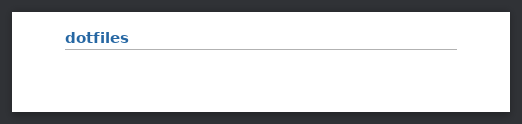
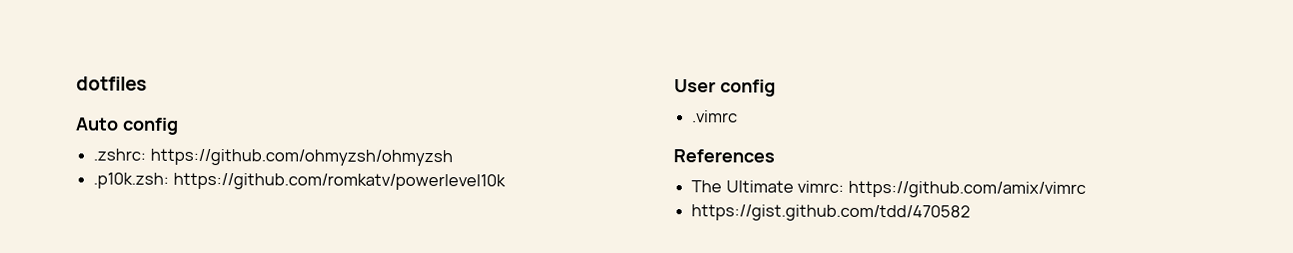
+ Auto config
+ .zshrc: https://github.com/ohmyzsh/ohmyzsh
+ .p10k.zsh: https://github.com/romkatv/powerlevel10k
+ User config
+ .vimrc
+ References
+ The Ultimate vimrc: https://github.com/amix/vimrc
+ https://gist.github.com/tdd/470582

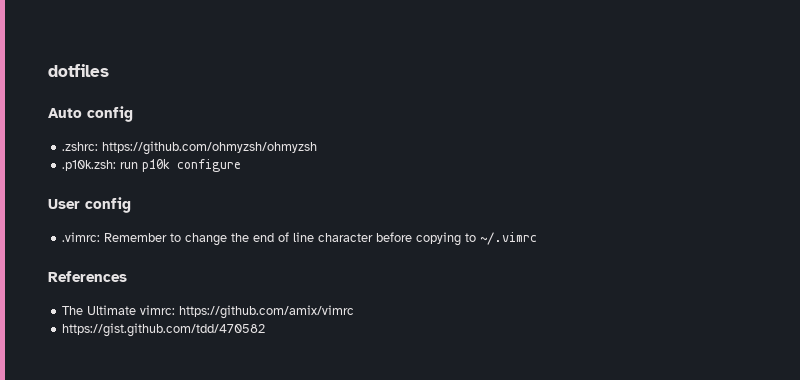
- .p10k.zsh: https://github.com/romkatv/powerlevel10k
+ .p10k.zsh: run p10k configure
- .vimrc
+ .vimrc: Remember to change the end of line character before copying to ~/.vimrc

